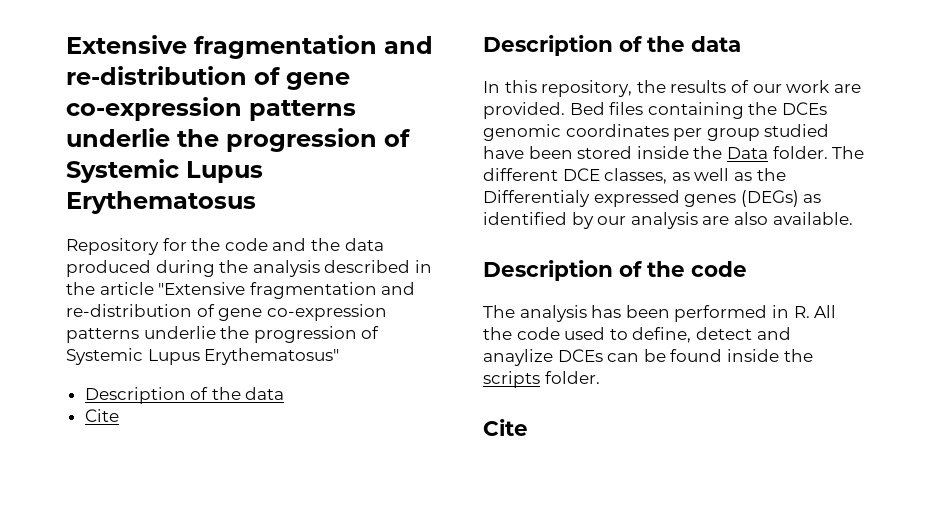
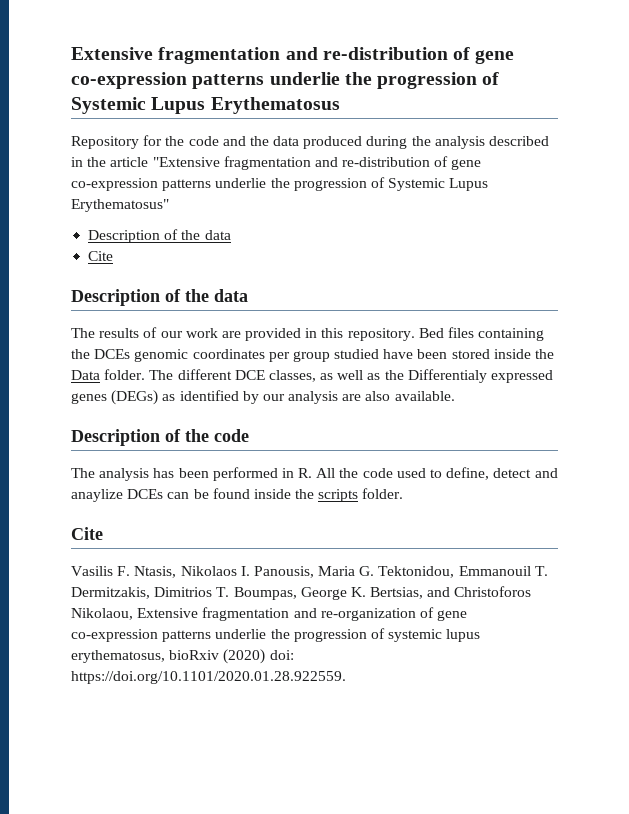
- In this repository, the results of our work are provided.
+ The results of our work are provided in this repository.
+ Vasilis F. Ntasis, Nikolaos I. Panousis, Maria G. Tektonidou, Emmanouil T. Dermitzakis, Dimitrios T. Boumpas, George K. Bertsias, and Christoforos Nikolaou, Extensive fragmentation and re-organization of gene co-expression patterns underlie the progression of systemic lupus erythematosus, bioRxiv (2020) doi: https://doi.org/10.1101/2020.01.28.922559.

